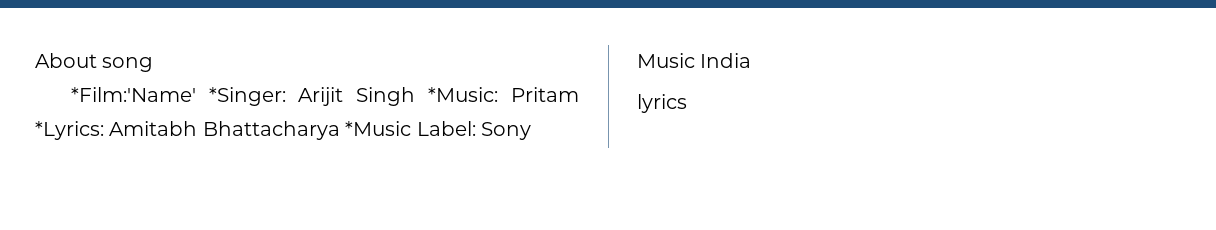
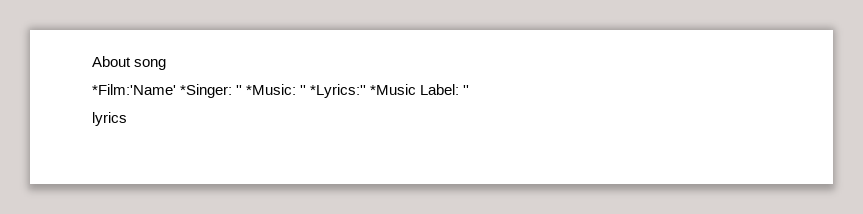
- *Film:'Name' *Singer: Arijit Singh *Music: Pritam *Lyrics: Amitabh Bhattacharya *Music Label: Sony Music India
+ *Film:'Name' *Singer: '' *Music: '' *Lyrics:'' *Music Label: ''

